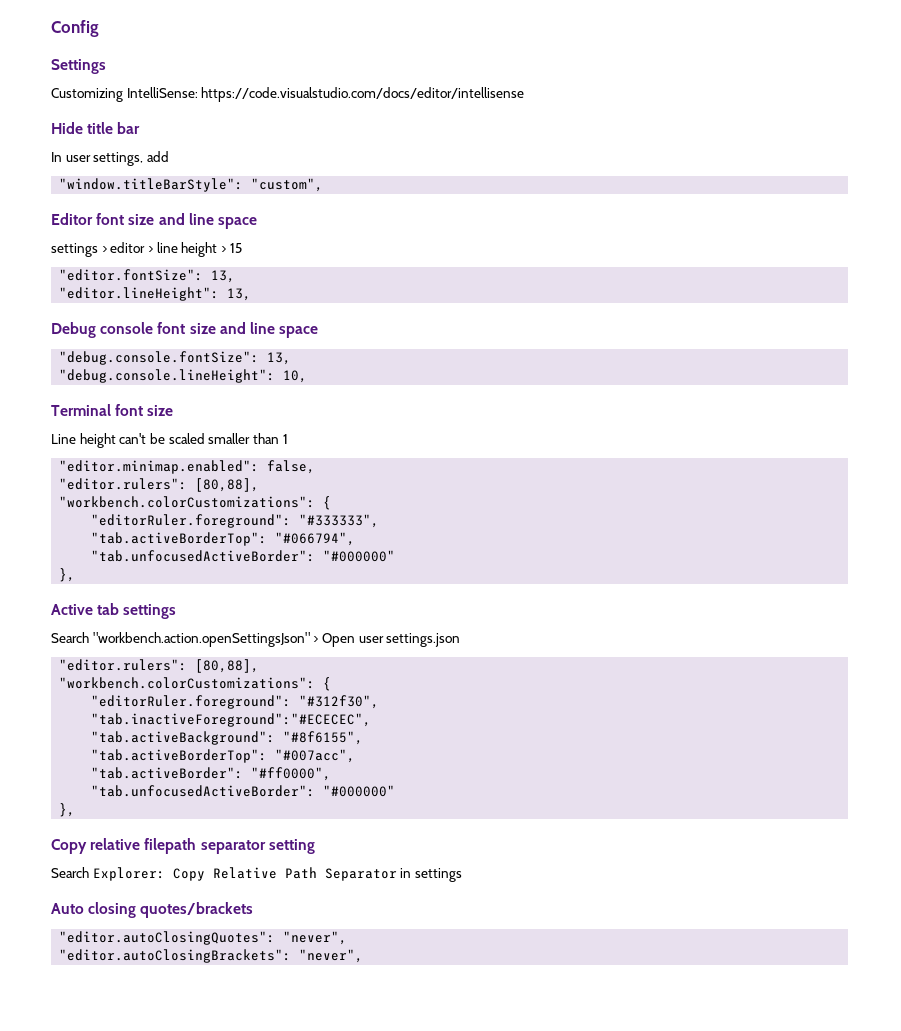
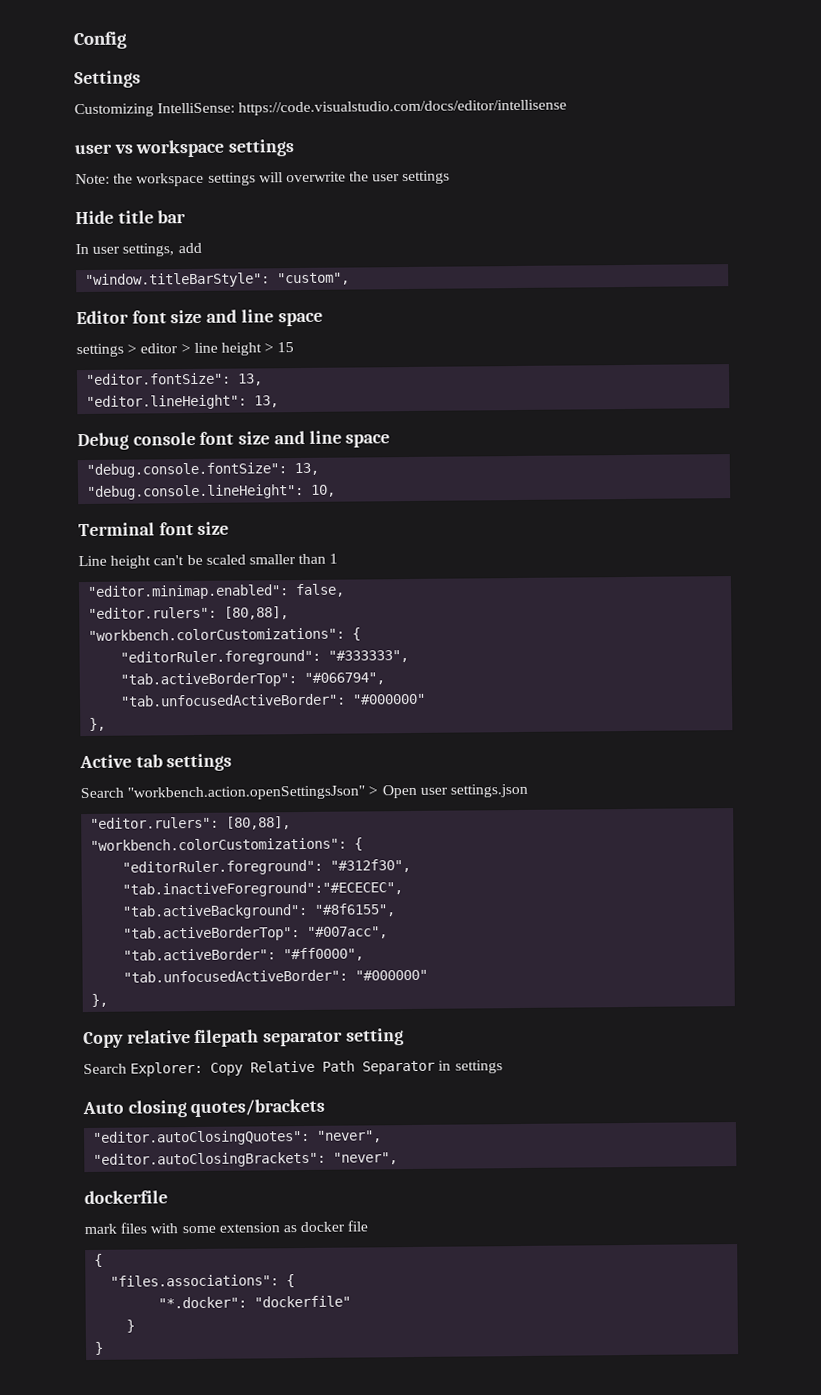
+ user vs workspace settings
+ Note: the workspace settings will overwrite the user settings
+ dockerfile
+ mark files with some extension as docker file
+ {
+ "files.associations": {
+ "*.docker": "dockerfile"
+ }
+ }

